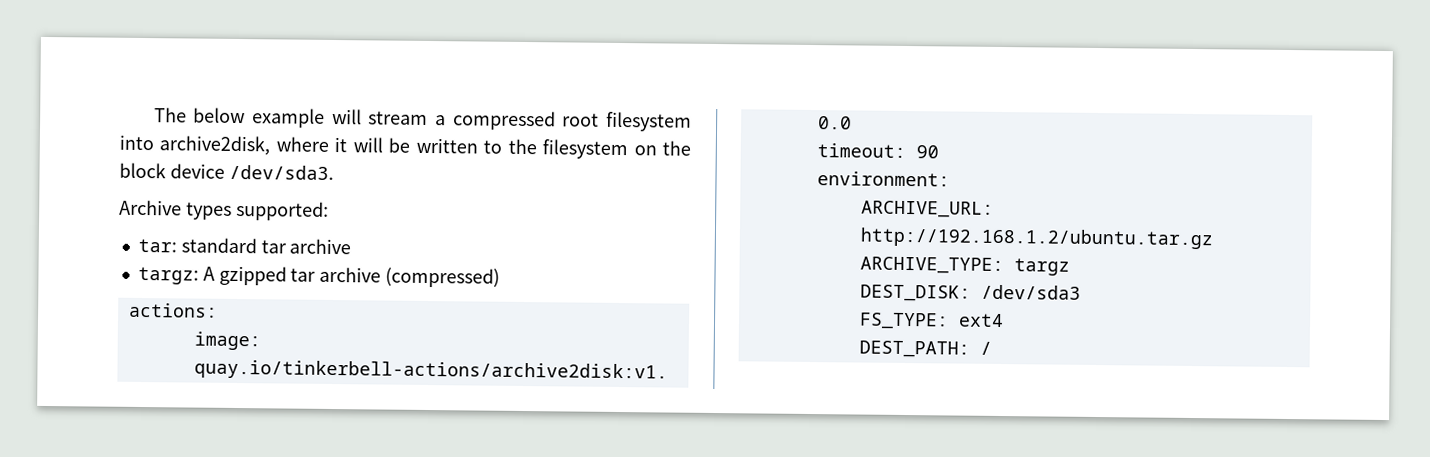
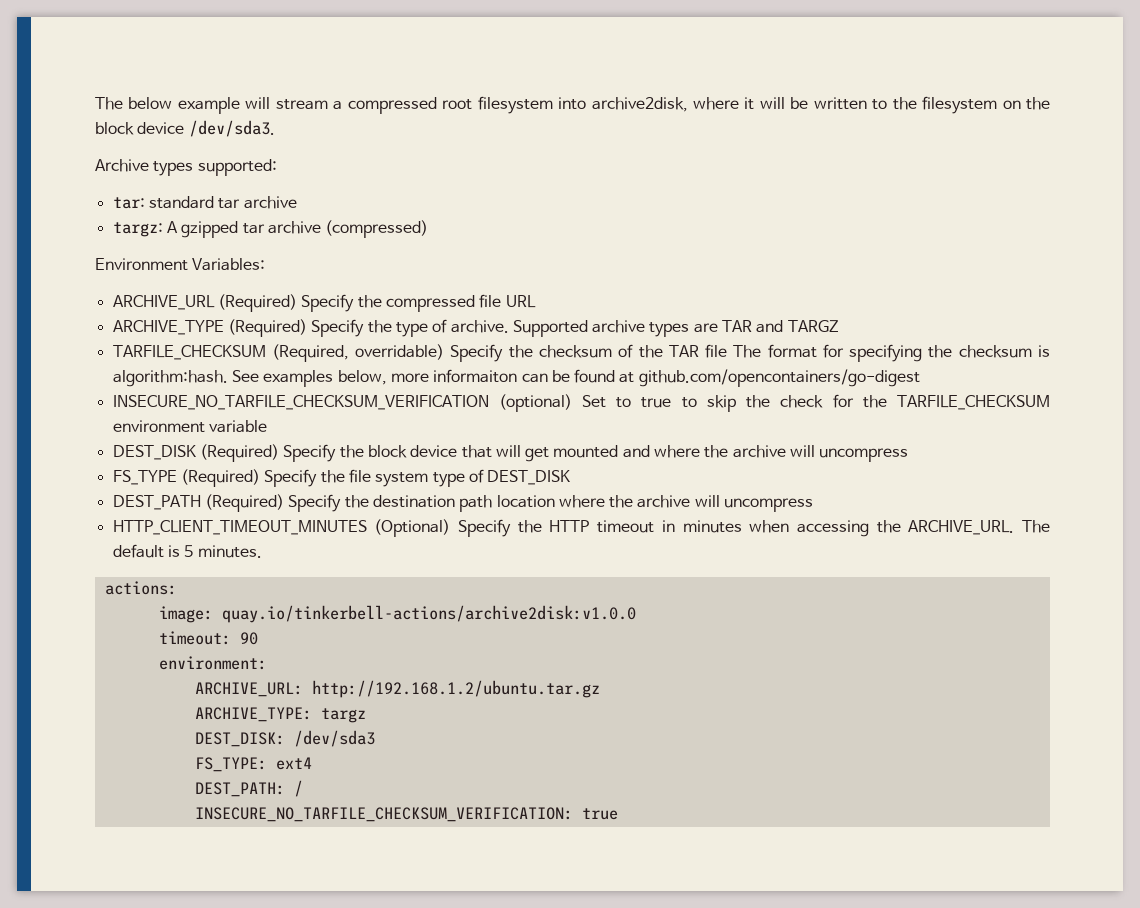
+ Environment Variables:
+ ARCHIVE_URL (Required) Specify the compressed file URL
+ ARCHIVE_TYPE (Required) Specify the type of archive. Supported archive types are TAR and TARGZ
+ TARFILE_CHECKSUM (Required, overridable) Specify the checksum of the TAR file The format for specifying the checksum is algorithm:hash. See examples below, more informaiton can be found at github.com/opencontainers/go-digest
+ INSECURE_NO_TARFILE_CHECKSUM_VERIFICATION (optional) Set to true to skip the check for the TARFILE_CHECKSUM environment variable
+ DEST_DISK (Required) Specify the block device that will get mounted and where the archive will uncompress
+ FS_TYPE (Required) Specify the file system type of DEST_DISK
+ DEST_PATH (Required) Specify the destination path location where the archive will uncompress
+ HTTP_CLIENT_TIMEOUT_MINUTES (Optional) Specify the HTTP timeout in minutes when accessing the ARCHIVE_URL. The default is 5 minutes.
+ INSECURE_NO_TARFILE_CHECKSUM_VERIFICATION: true

